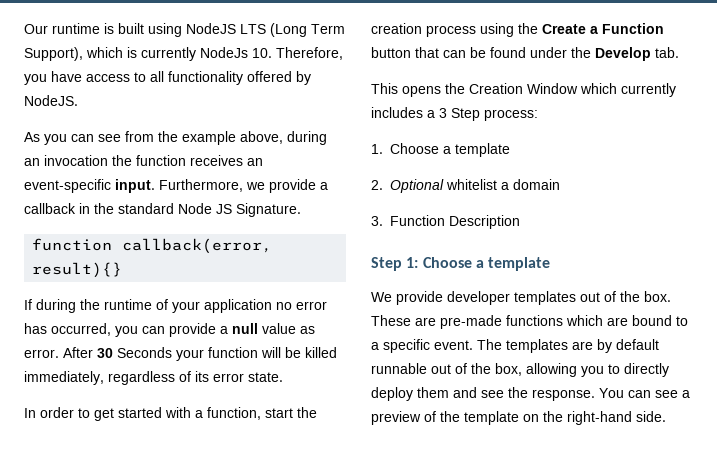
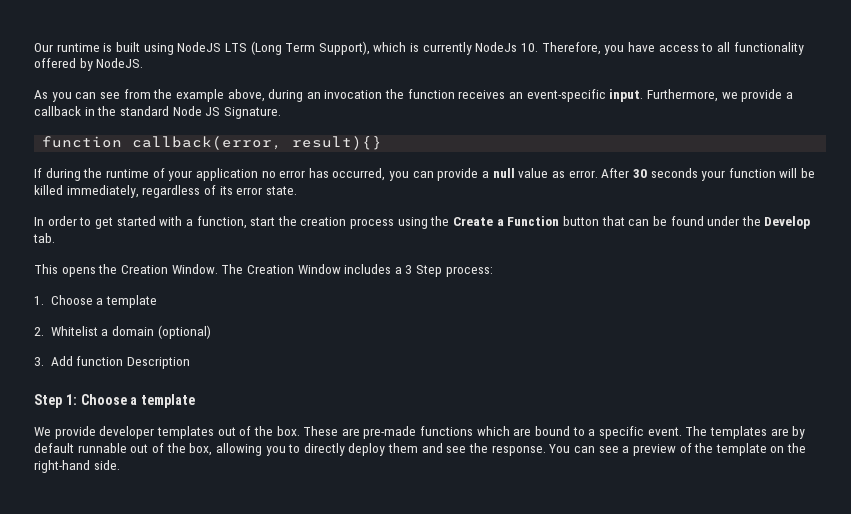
- After 30 Seconds your function will be killed immediately, regardless of its error state.
+ After 30 seconds your function will be killed immediately, regardless of its error state.
- This opens the Creation Window which currently includes a 3 Step process:
+ This opens the Creation Window. The Creation Window includes a 3 Step process:
- 2. Optional whitelist a domain
+ 2. Whitelist a domain (optional)
- 3. Function Description
+ 3. Add function Description

